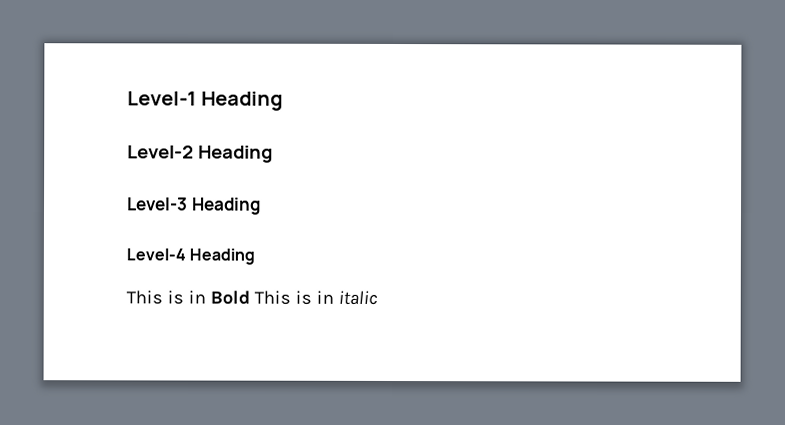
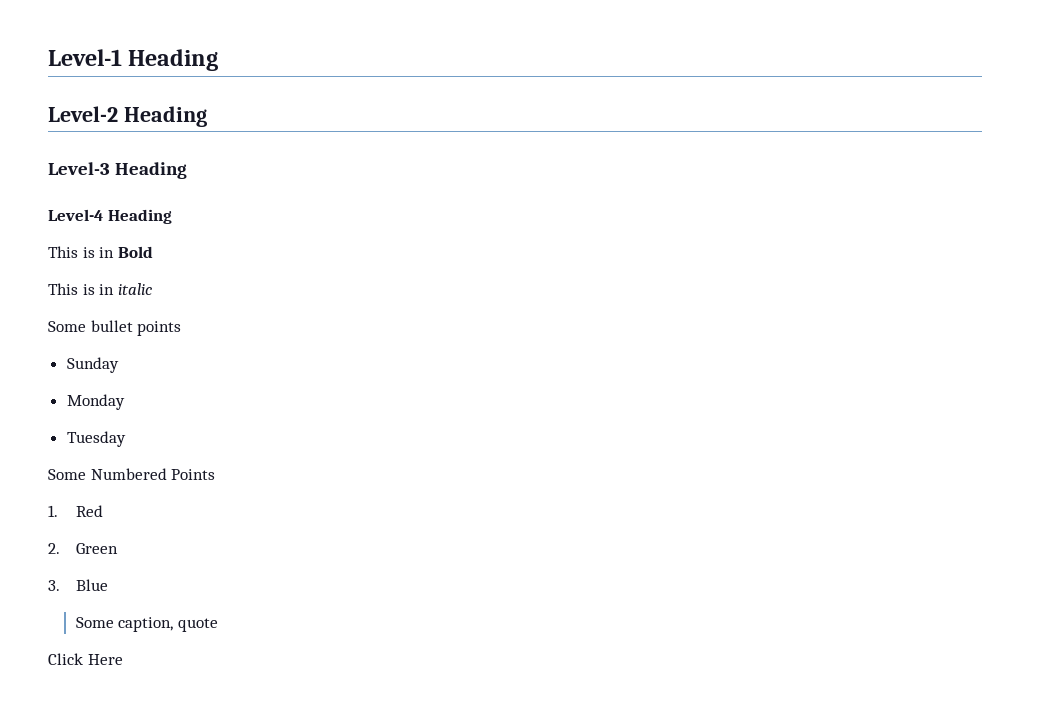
- This is in Bold This is in italic
+ This is in Bold
+ This is in italic
+ Some bullet points
+ Sunday
+ Monday
+ Tuesday
+ Some Numbered Points
+ 1. Red
+ 2. Green
+ 3. Blue
+ Some caption, quote
+ Click Here

